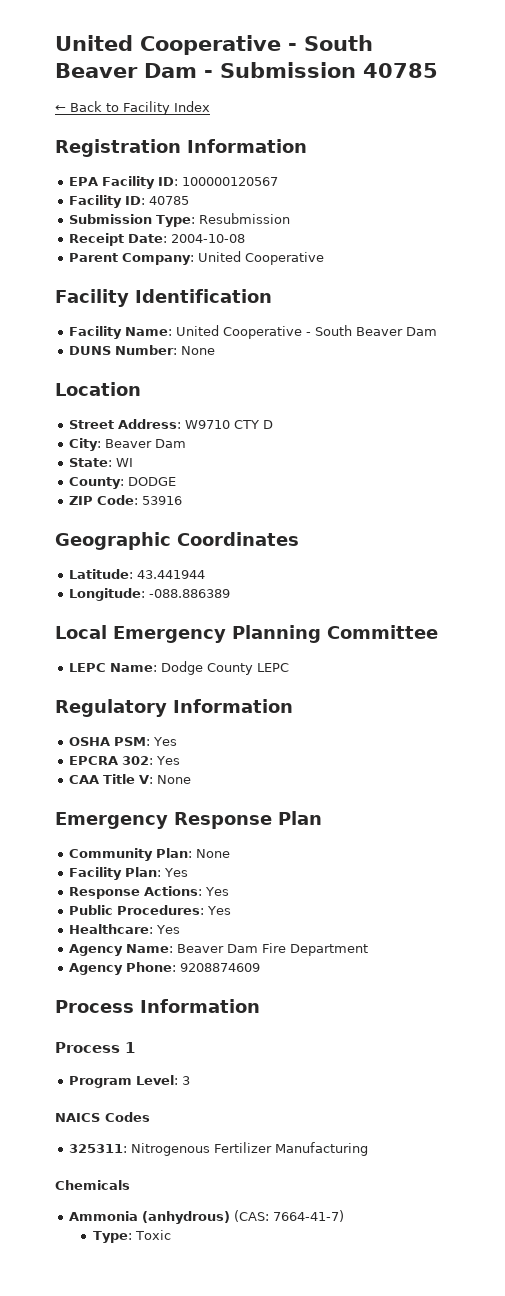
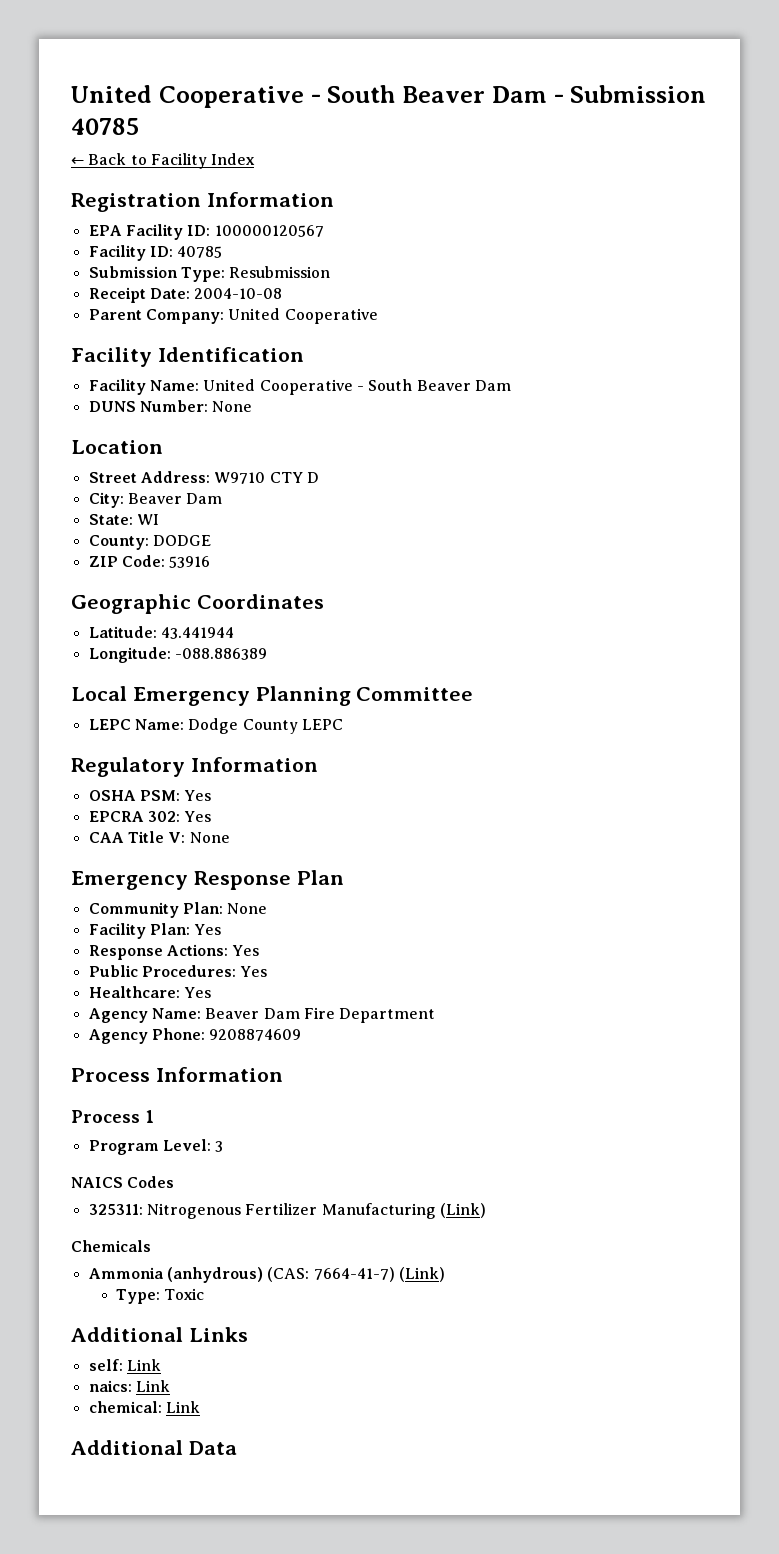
- 325311: Nitrogenous Fertilizer Manufacturing
+ 325311: Nitrogenous Fertilizer Manufacturing (Link)
- Ammonia (anhydrous) (CAS: 7664-41-7)
+ Ammonia (anhydrous) (CAS: 7664-41-7) (Link)
+ Additional Links
+ self: Link
+ naics: Link
+ chemical: Link
+ Additional Data

